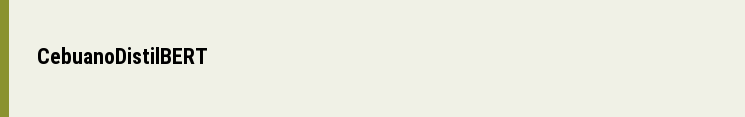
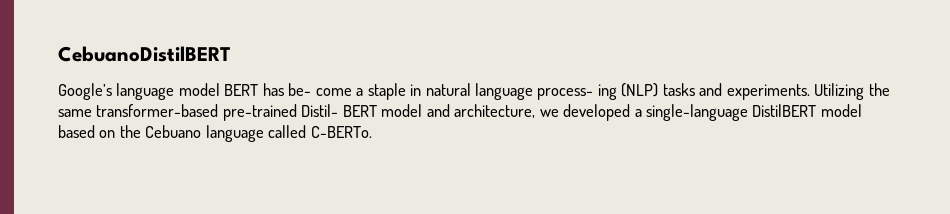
+ Google’s language model BERT has be- come a staple in natural language process- ing (NLP) tasks and experiments. Utilizing the same transformer-based pre-trained Distil- BERT model and architecture, we developed a single-language DistilBERT model based on the Cebuano language called C-BERTo.

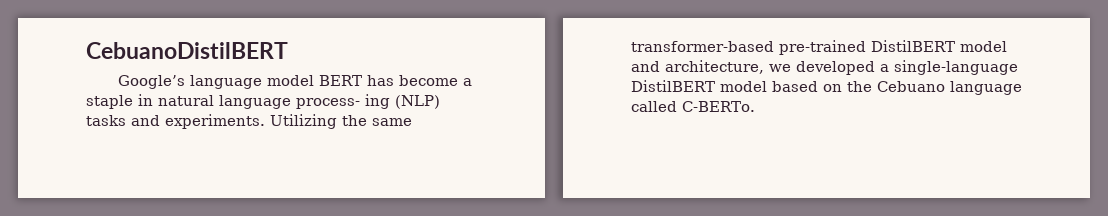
- Google’s language model BERT has be- come a staple in natural language process- ing (NLP) tasks and experiments.
+ Google’s language model BERT has become a staple in natural language process- ing (NLP) tasks and experiments.
- Utilizing the same transformer-based pre-trained Distil- BERT model and architecture, we developed a single-language DistilBERT model based on the Cebuano language called C-BERTo.
+ Utilizing the same transformer-based pre-trained DistilBERT model and architecture, we developed a single-language DistilBERT model based on the Cebuano language called C-BERTo.

